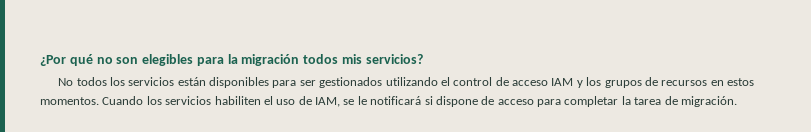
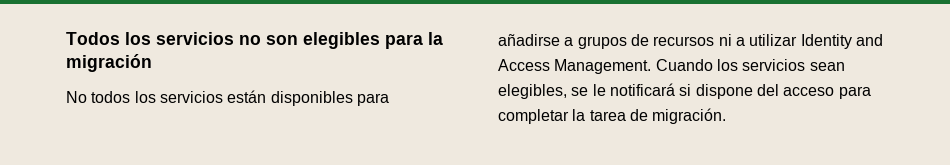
- ¿Por qué no son elegibles para la migración todos mis servicios?
+ Todos los servicios no son elegibles para la migración
- No todos los servicios están disponibles para ser gestionados utilizando el control de acceso IAM y los grupos de recursos en estos momentos. Cuando los servicios habiliten el uso de IAM, se le notificará si dispone de acceso para completar la tarea de migración.
+ No todos los servicios están disponibles para añadirse a grupos de recursos ni a utilizar Identity and Access Management. Cuando los servicios sean elegibles, se le notificará si dispone del acceso para completar la tarea de migración.

